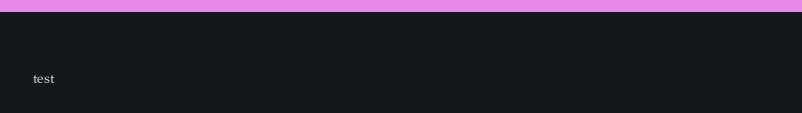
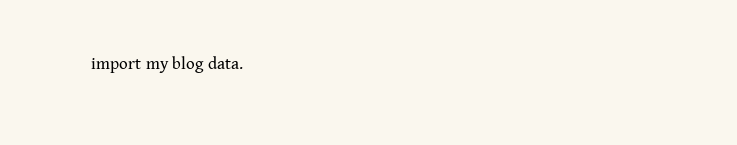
- test
+ import my blog data.

